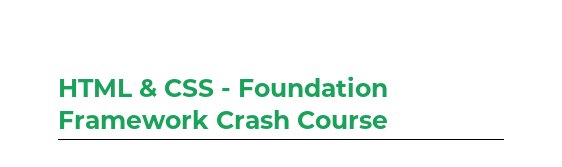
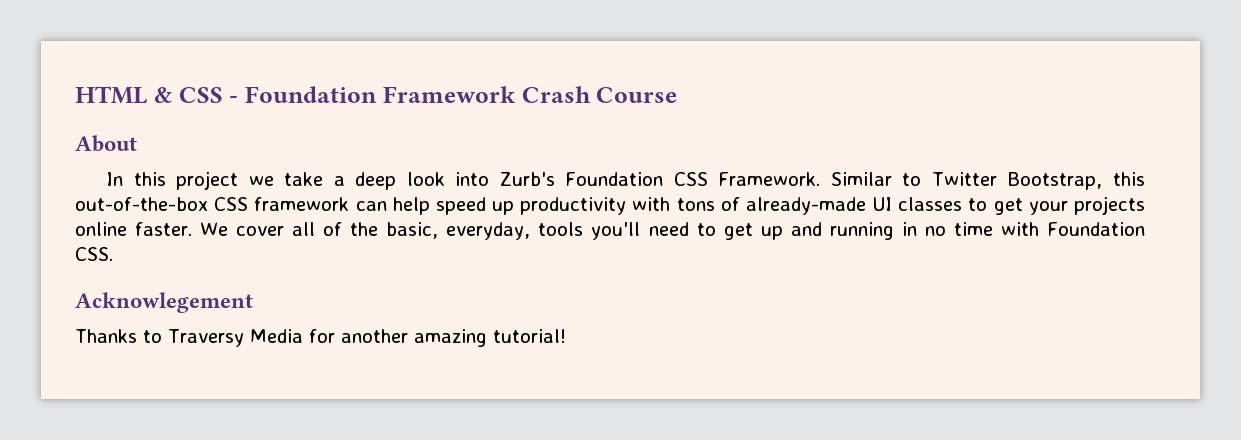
+ About
+ In this project we take a deep look into Zurb's Foundation CSS Framework. Similar to Twitter Bootstrap, this out-of-the-box CSS framework can help speed up productivity with tons of already-made UI classes to get your projects online faster. We cover all of the basic, everyday, tools you'll need to get up and running in no time with Foundation CSS.
+ Acknowlegement
+ Thanks to Traversy Media for another amazing tutorial!

